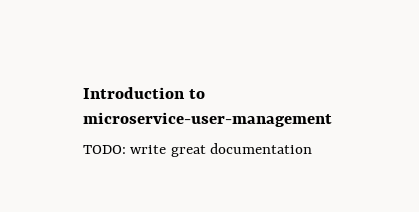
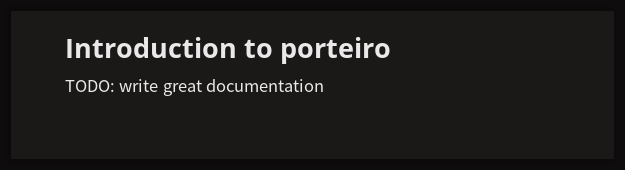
- Introduction to microservice-user-management
+ Introduction to porteiro

